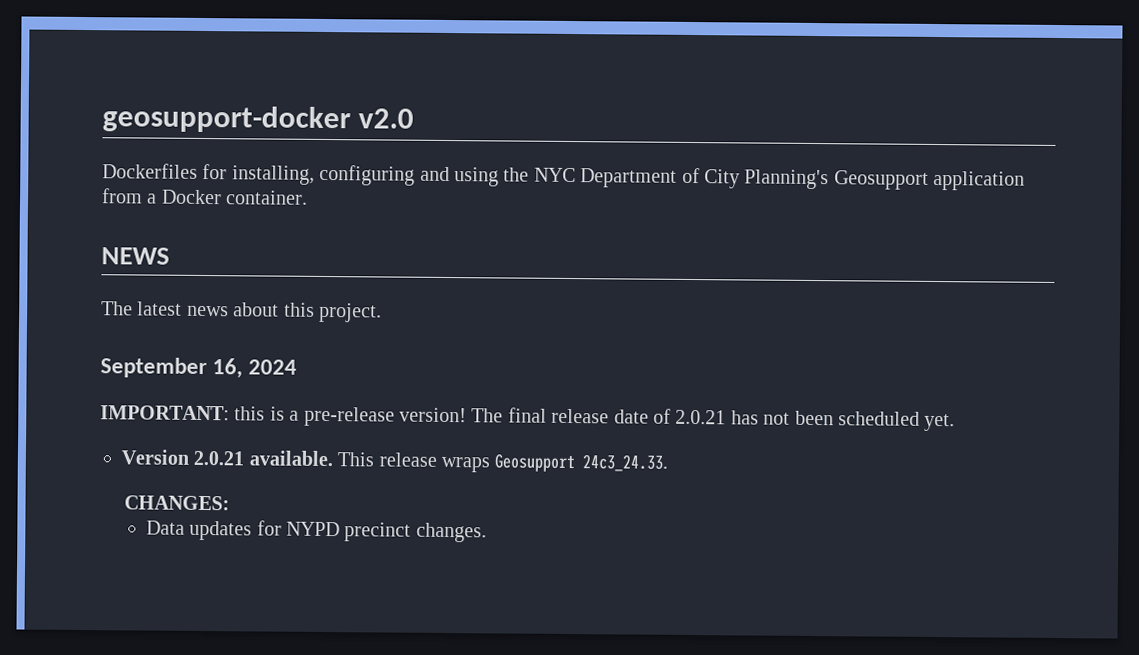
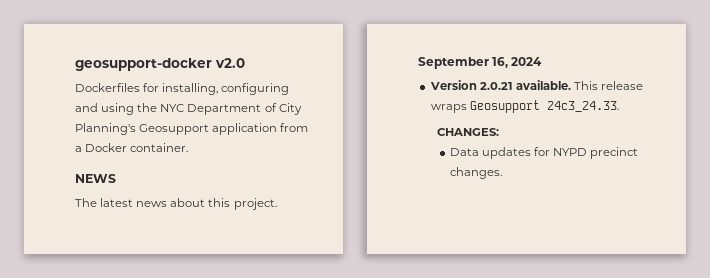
- IMPORTANT: this is a pre-release version! The final release date of 2.0.21 has not been scheduled yet.

